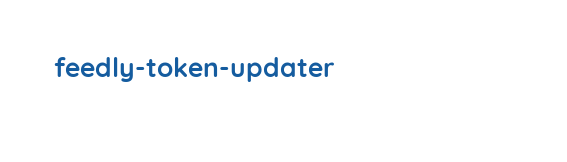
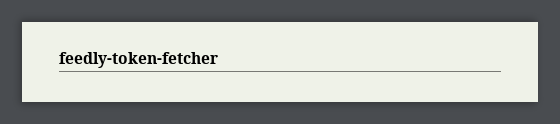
- feedly-token-updater
+ feedly-token-fetcher

